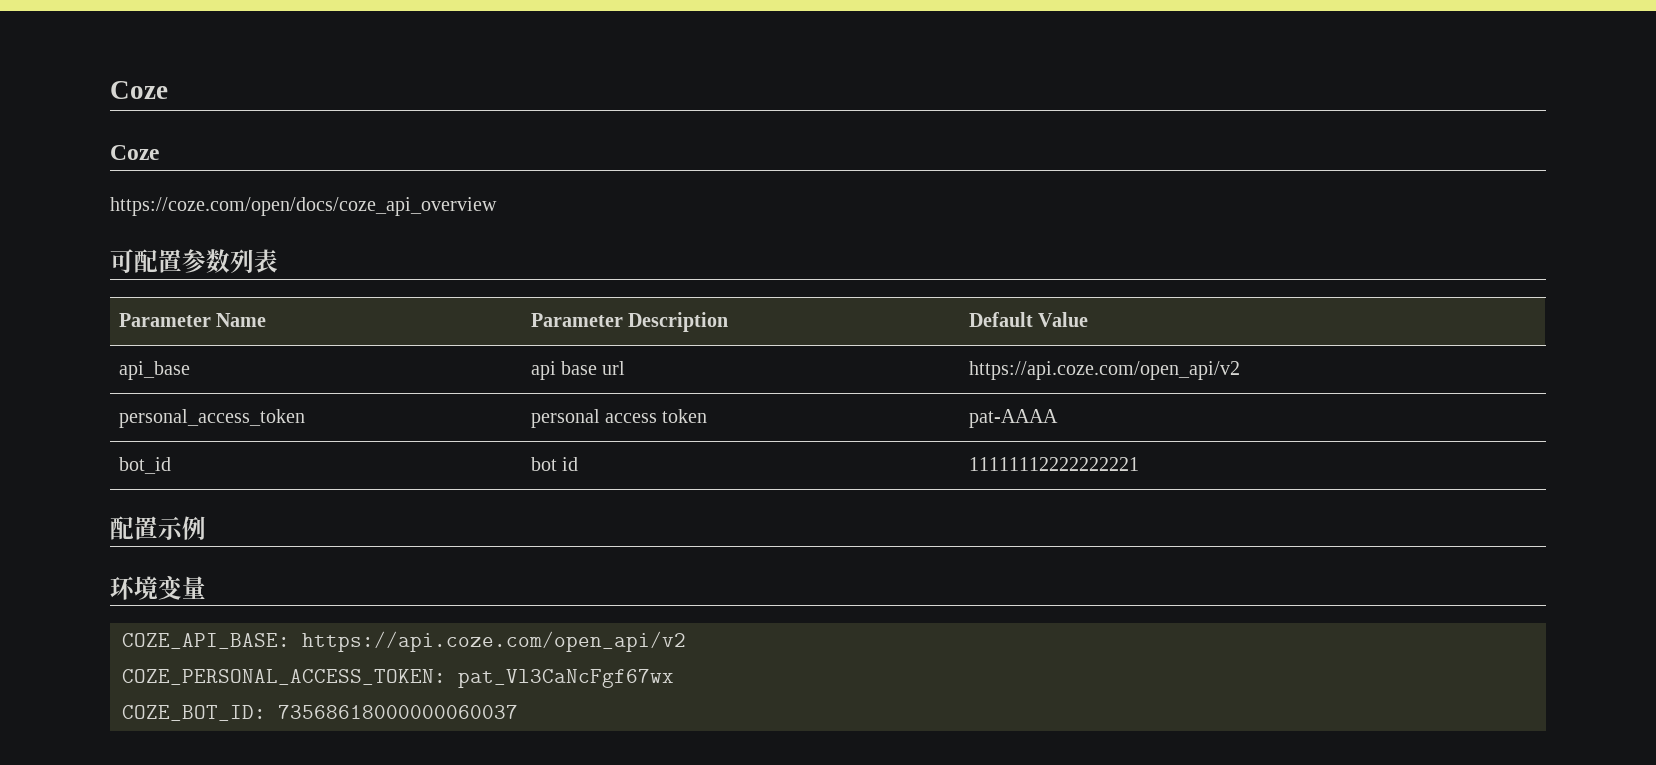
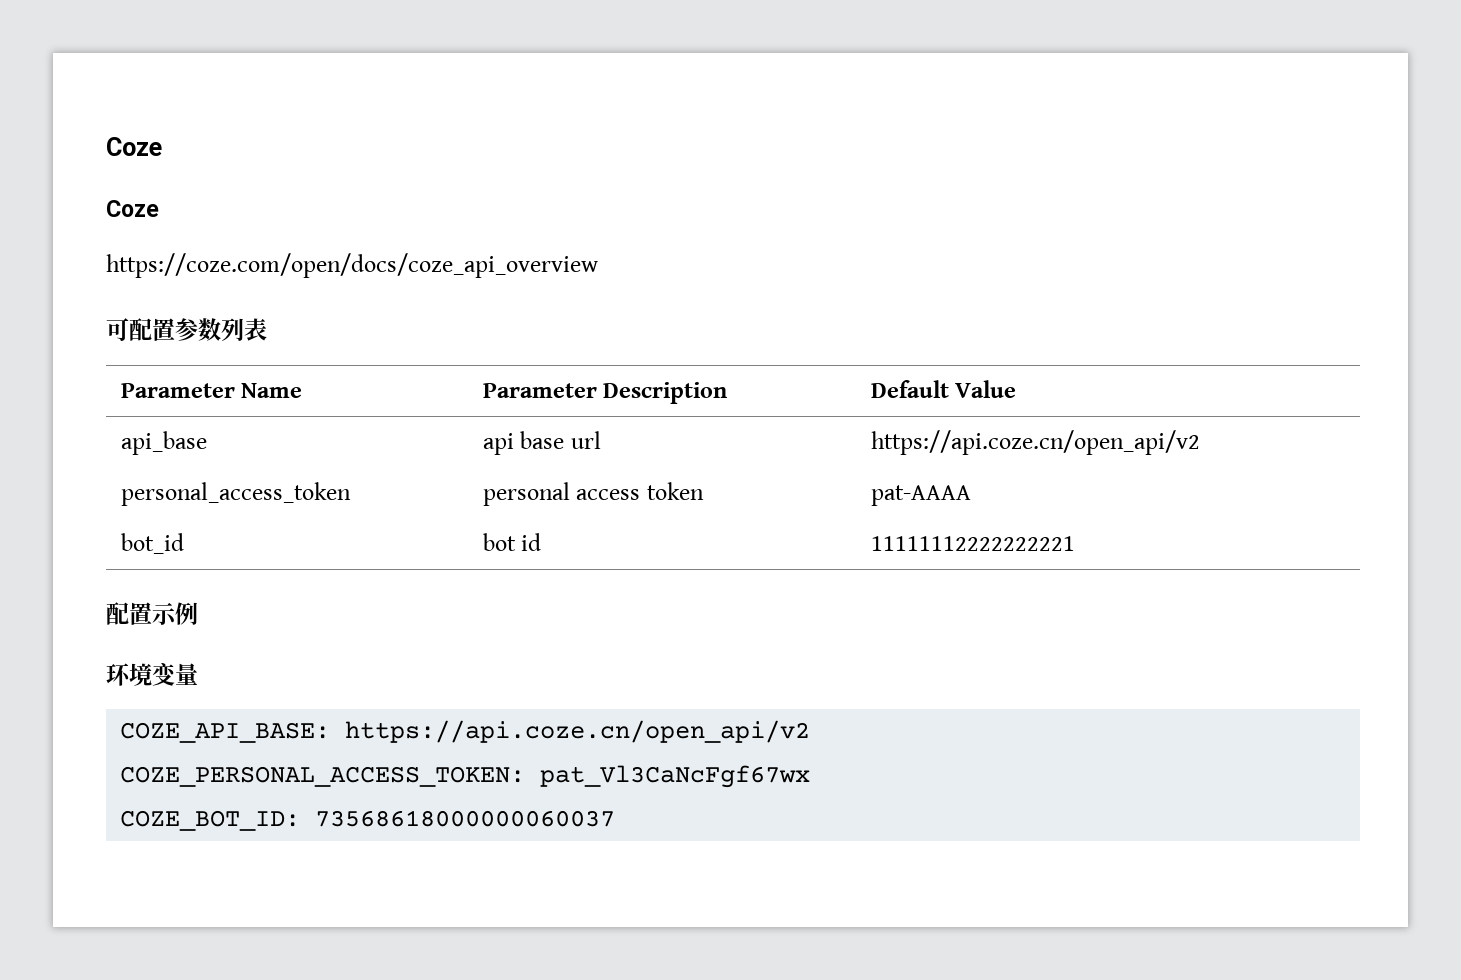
- api_base | api base url | https://api.coze.com/open_api/v2
+ api_base | api base url | https://api.coze.cn/open_api/v2
- COZE_API_BASE: https://api.coze.com/open_api/v2
+ COZE_API_BASE: https://api.coze.cn/open_api/v2

